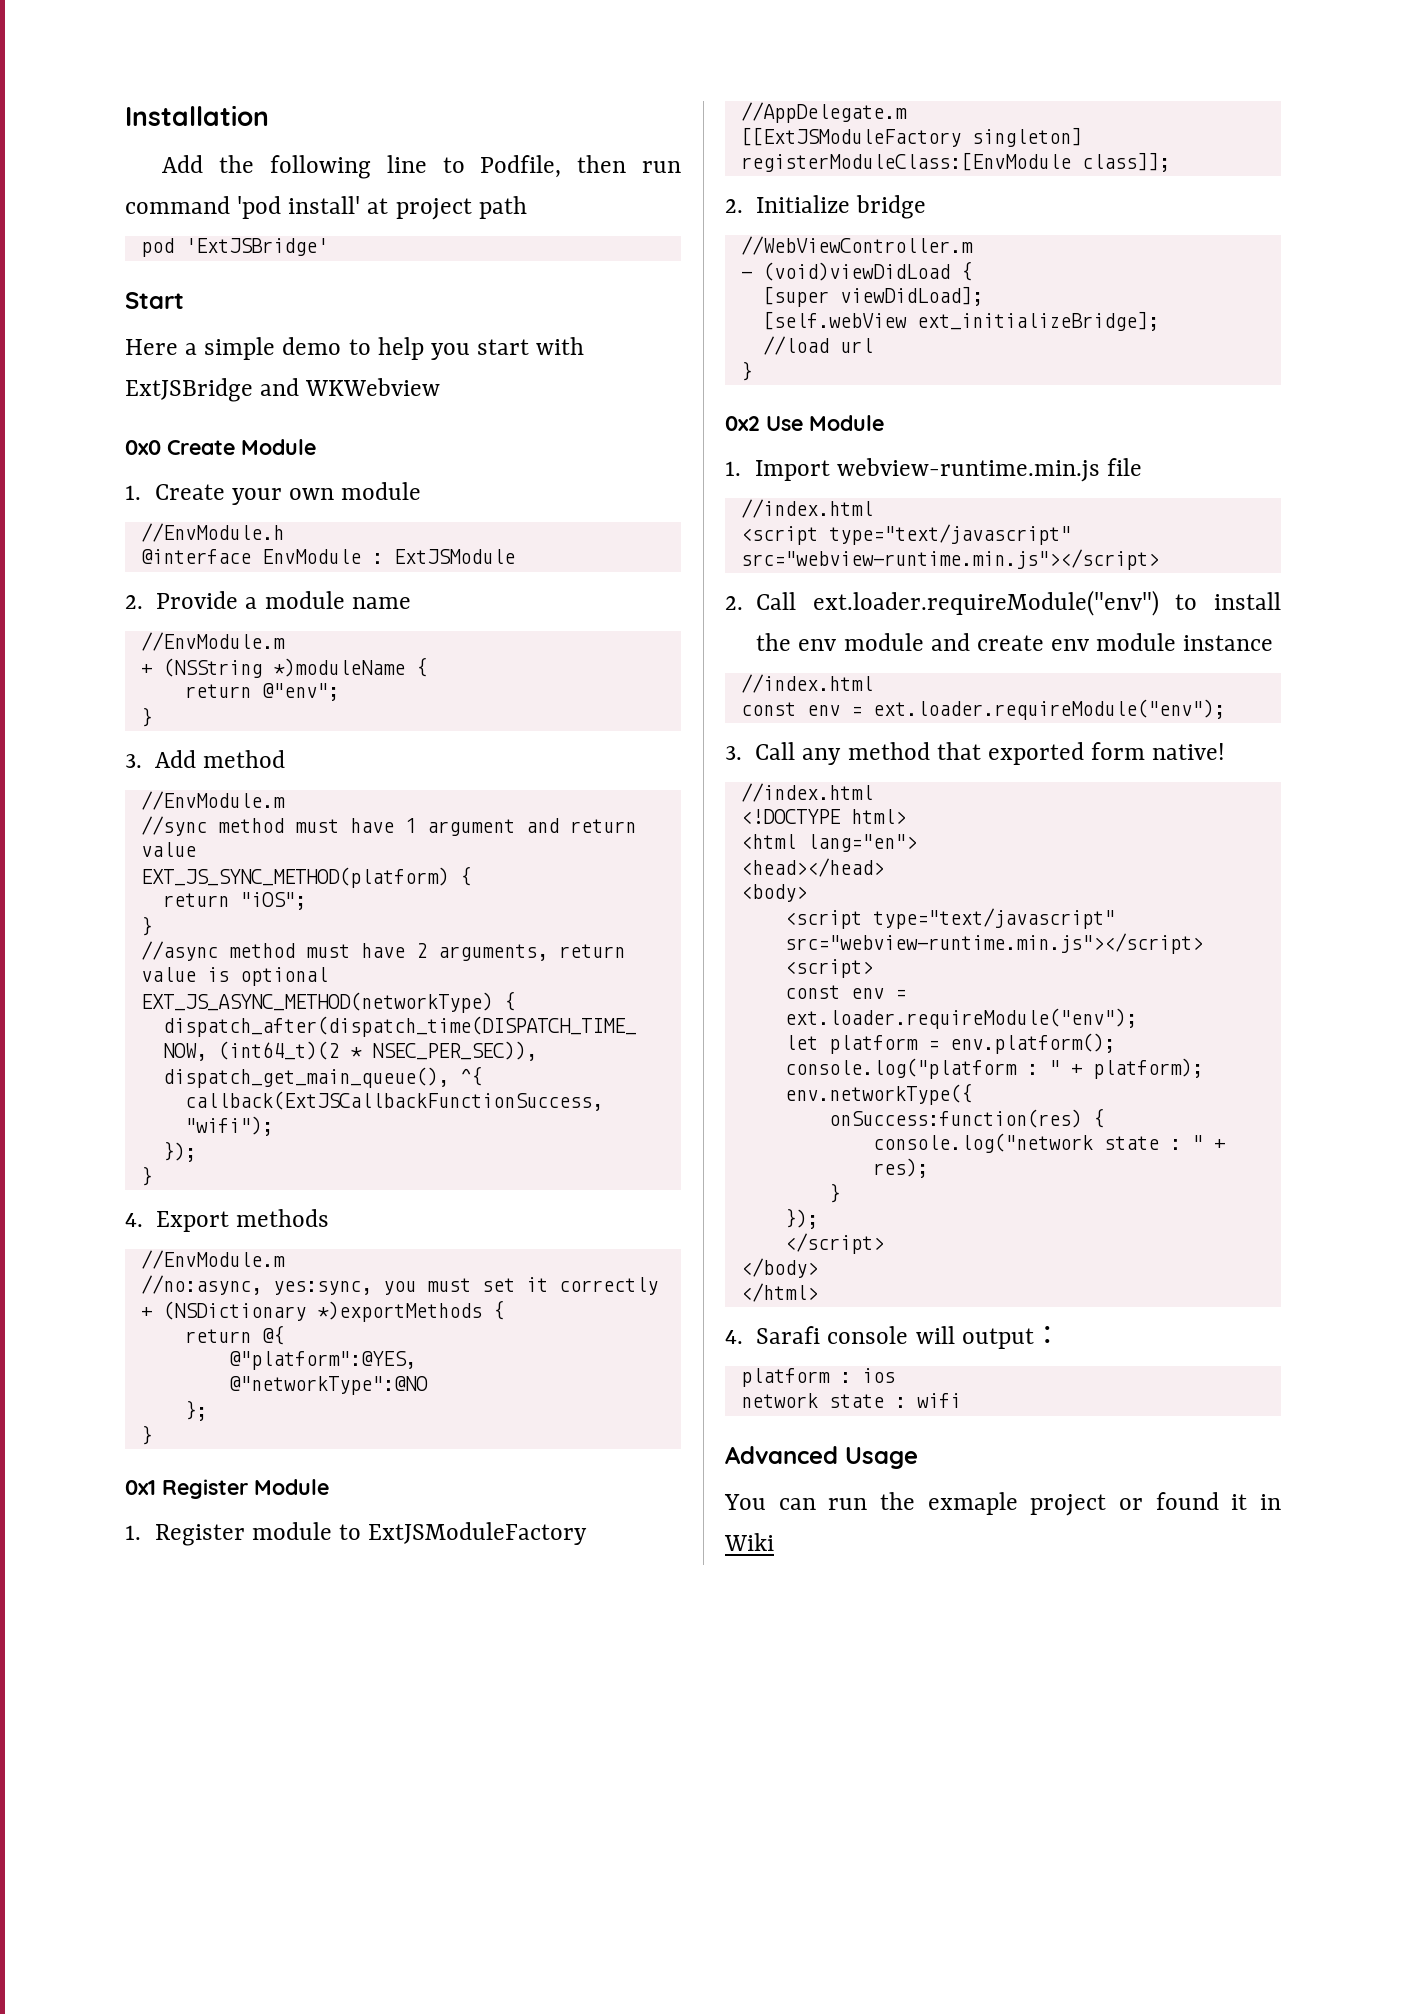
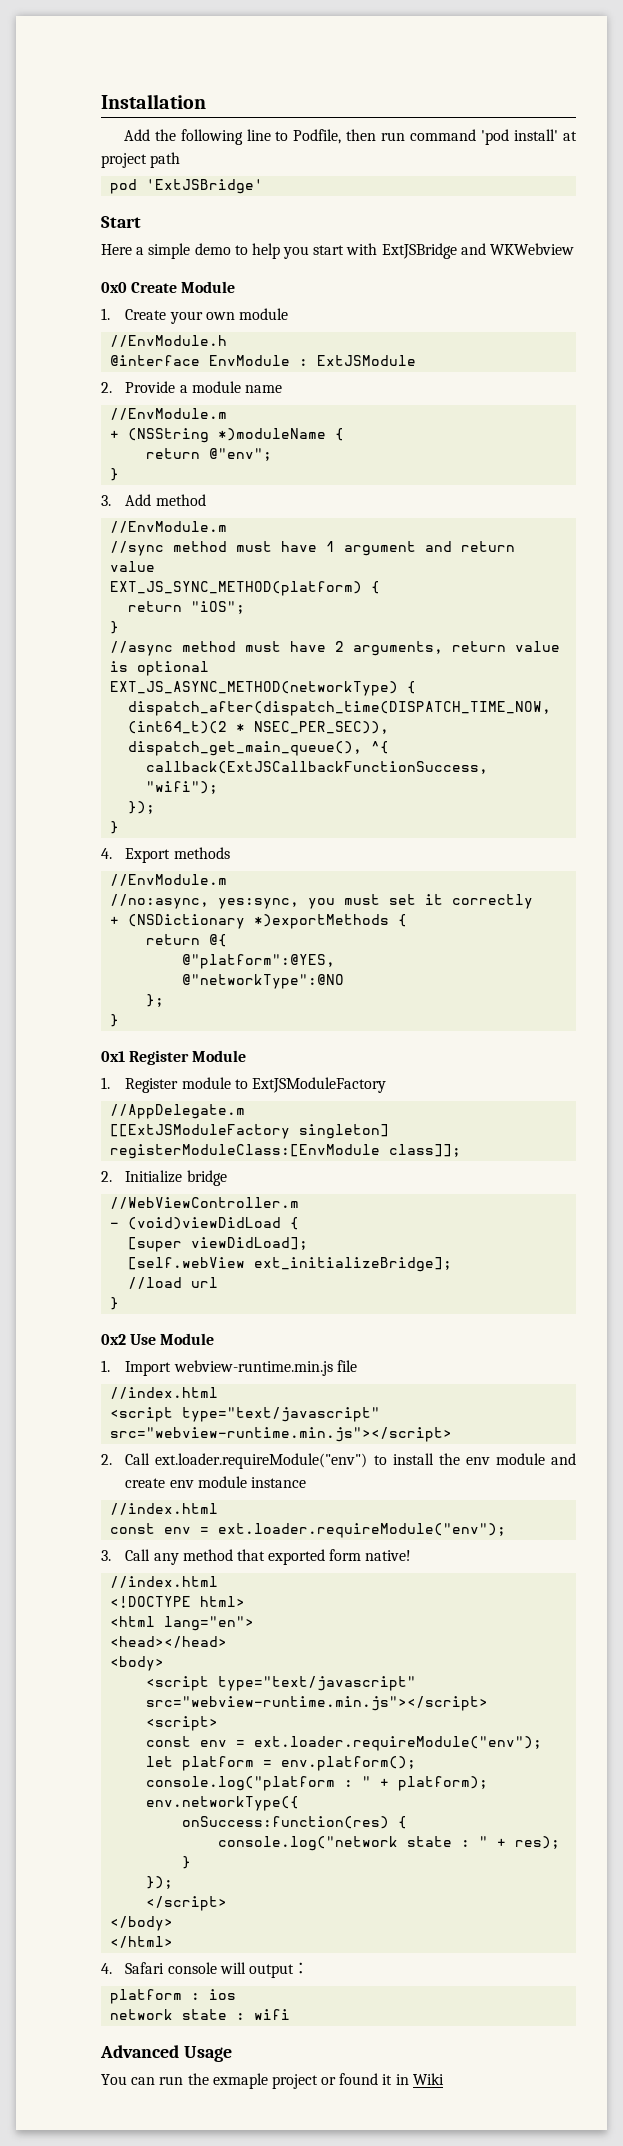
- 4. Sarafi console will output：
+ 4. Safari console will output：

